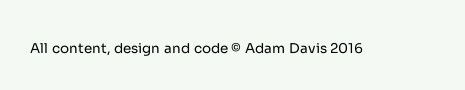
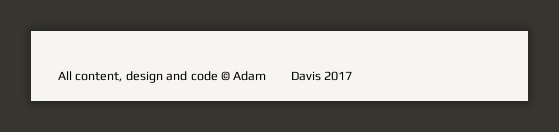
- All content, design and code © Adam Davis 2016
+ All content, design and code © Adam Davis 2017

